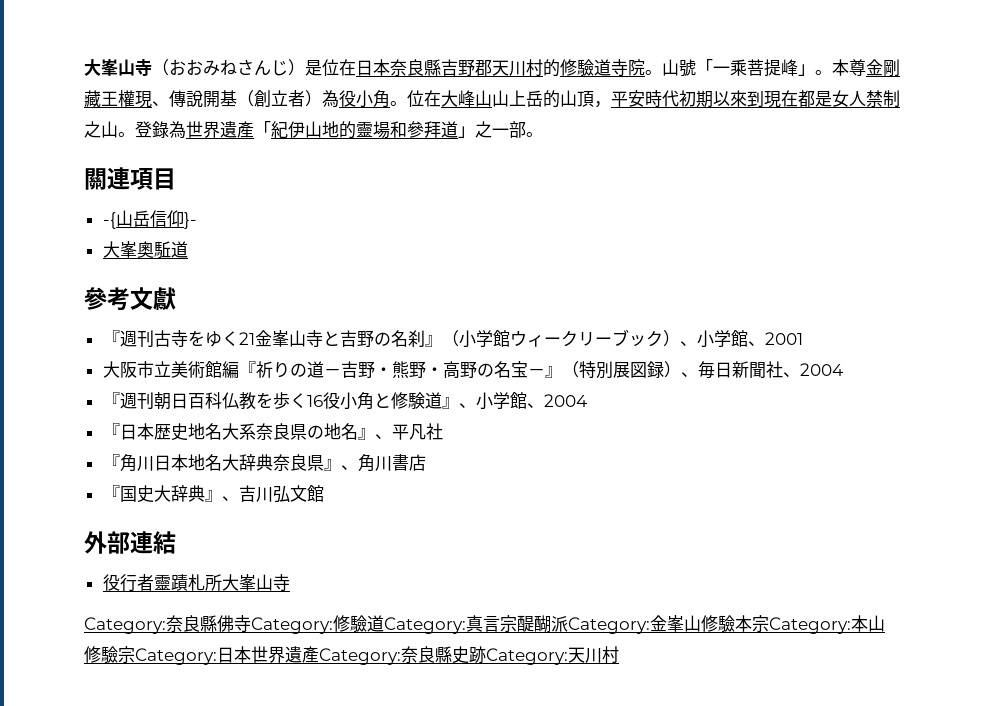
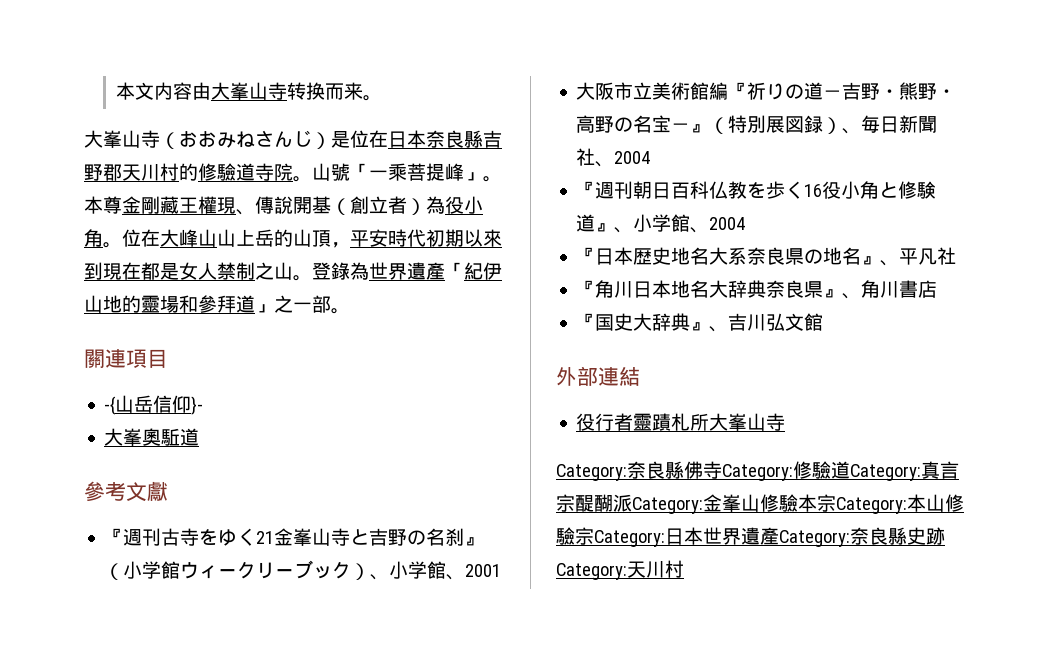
+ 本文内容由大峯山寺转换而来。

